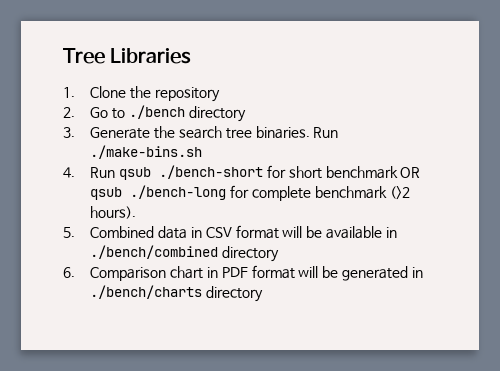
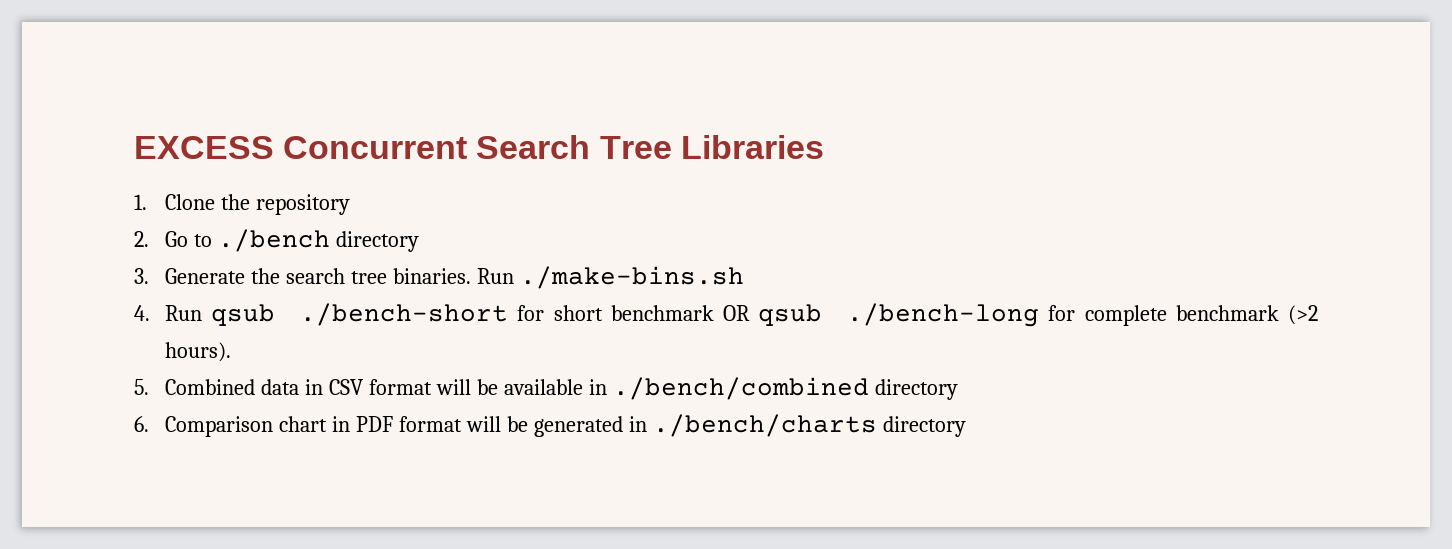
- Tree Libraries
+ EXCESS Concurrent Search Tree Libraries

